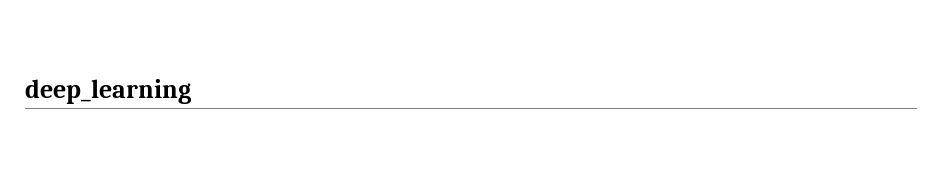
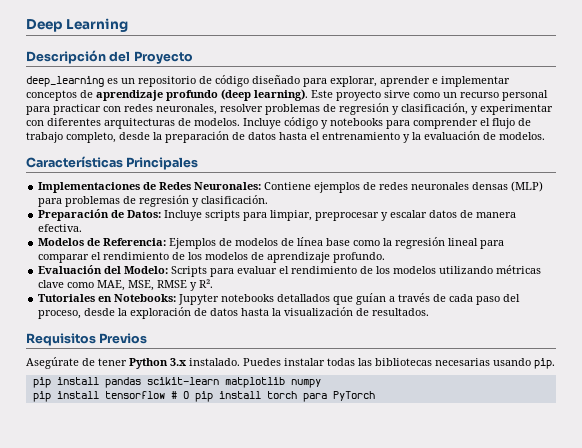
- deep_learning
+ Deep Learning
+ Descripción del Proyecto
+ deep_learning es un repositorio de código diseñado para explorar, aprender e implementar conceptos de aprendizaje profundo (deep learning). Este proyecto sirve como un recurso personal para practicar con redes neuronales, resolver problemas de regresión y clasificación, y experimentar con diferentes arquitecturas de modelos. Incluye código y notebooks para comprender el flujo de trabajo completo, desde la preparación de datos hasta el entrenamiento y la evaluación de modelos.
+ Características Principales
+ Implementaciones de Redes Neuronales: Contiene ejemplos de redes neuronales densas (MLP) para problemas de regresión y clasificación.
+ Preparación de Datos: Incluye scripts para limpiar, preprocesar y escalar datos de manera efectiva.
+ Modelos de Referencia: Ejemplos de modelos de línea base como la regresión lineal para comparar el rendimiento de los modelos de aprendizaje profundo.
+ Evaluación del Modelo: Scripts para evaluar el rendimiento de los modelos utilizando métricas clave como MAE, MSE, RMSE y R².
+ Tutoriales en Notebooks: Jupyter notebooks detallados que guían a través de cada paso del proceso, desde la exploración de datos hasta la visualización de resultados.
+ Requisitos Previos
+ Asegúrate de tener Python 3.x instalado. Puedes instalar todas las bibliotecas necesarias usando pip.
+ pip install pandas scikit-learn matplotlib numpy
+ pip install tensorflow # O pip install torch para PyTorch

